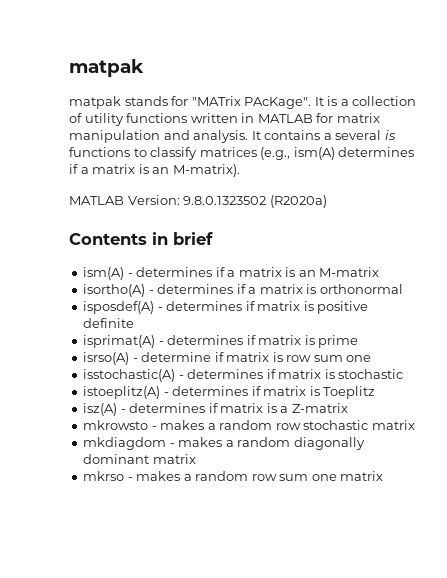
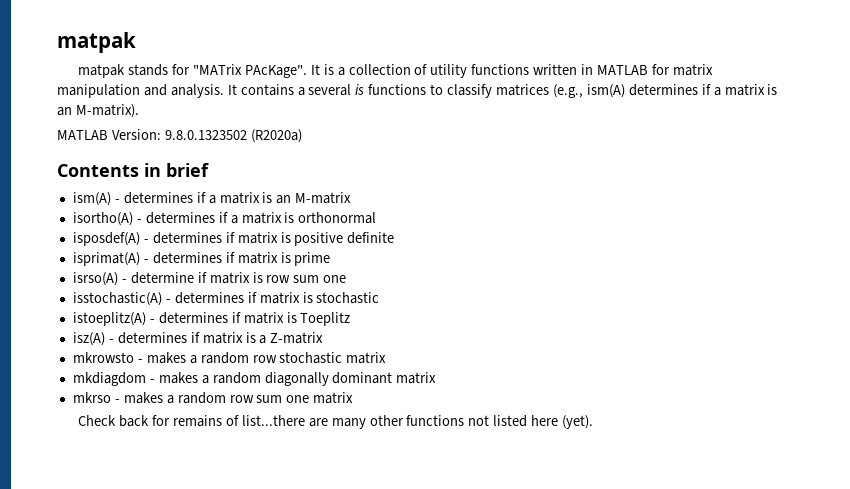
+ Check back for remains of list...there are many other functions not listed here (yet).

